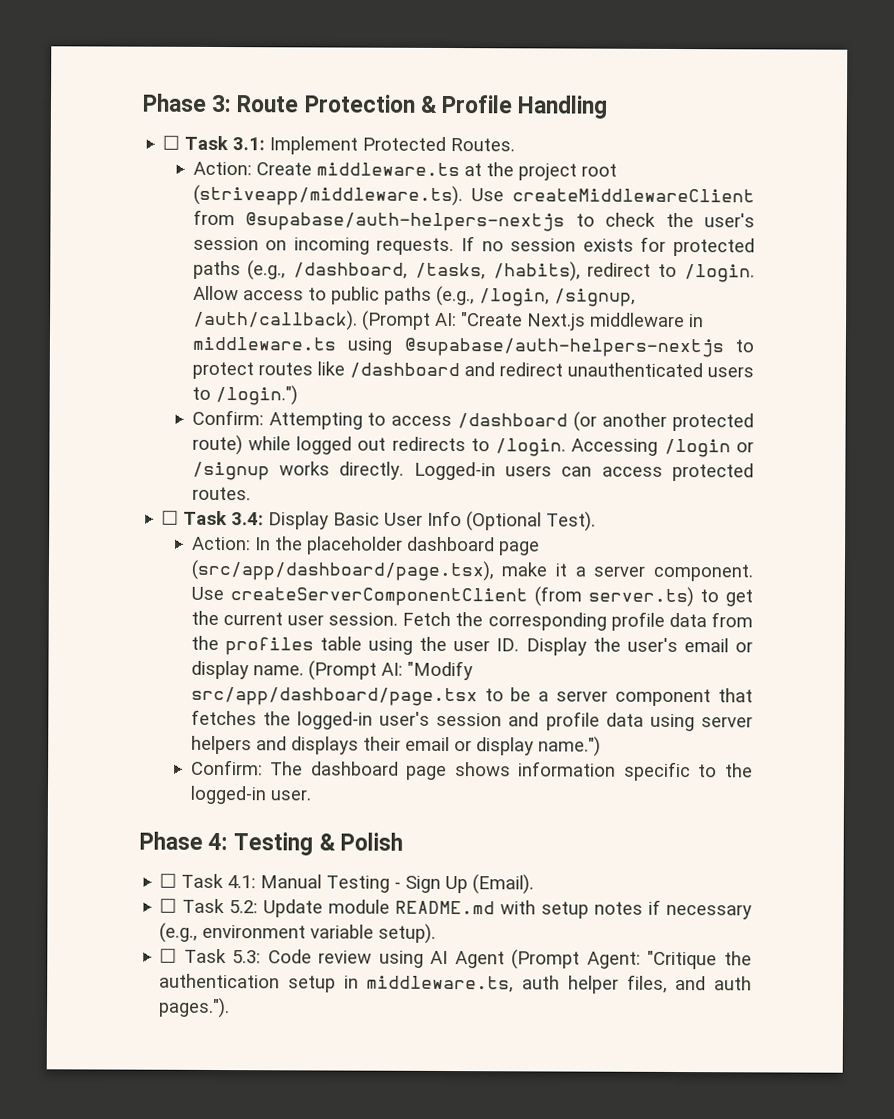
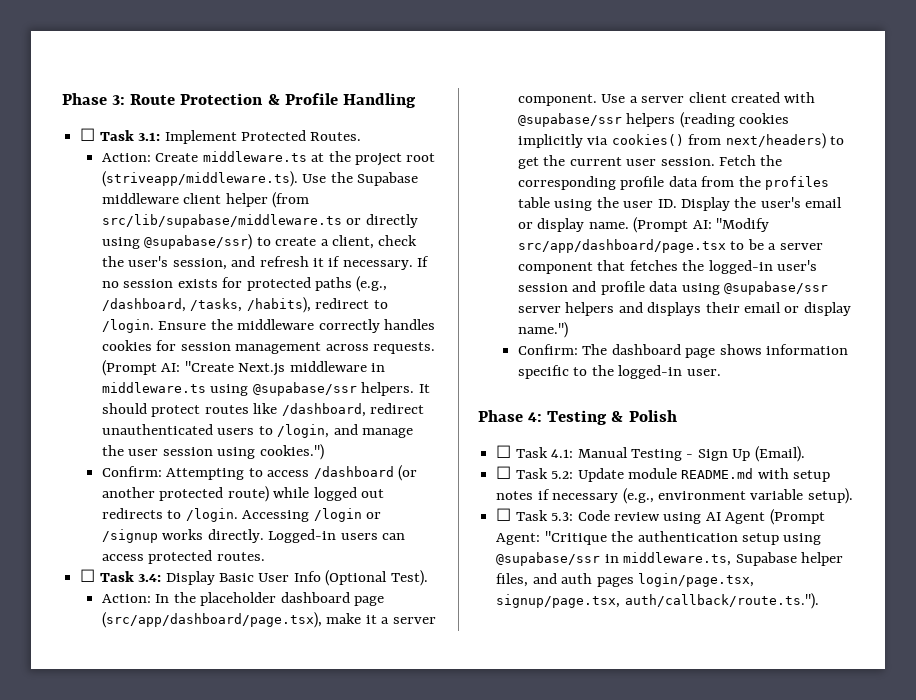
- Action: Create middleware.ts at the project root (striveapp/middleware.ts). Use createMiddlewareClient from @supabase/auth-helpers-nextjs to check the user's session on incoming requests.
+ Action: Create middleware.ts at the project root (striveapp/middleware.ts). Use the Supabase middleware client helper (from src/lib/supabase/middleware.ts or directly using @supabase/ssr) to create a client, check the user's session, and refresh it if necessary.
- Allow access to public paths (e.g., /login, /signup, /auth/callback).
+ Ensure the middleware correctly handles cookies for session management across requests.
- (Prompt AI: "Create Next.js middleware in middleware.ts using @supabase/auth-helpers-nextjs to protect routes like /dashboard and redirect unauthenticated users to /login.")
+ (Prompt AI: "Create Next.js middleware in middleware.ts using @supabase/ssr helpers. It should protect routes like /dashboard, redirect unauthenticated users to /login, and manage the user session using cookies.")
- Use createServerComponentClient (from server.ts) to get the current user session.
+ Use a server client created with @supabase/ssr helpers (reading cookies implicitly via cookies() from next/headers) to get the current user session.
- (Prompt AI: "Modify src/app/dashboard/page.tsx to be a server component that fetches the logged-in user's session and profile data using server helpers and displays their email or display name.")
+ (Prompt AI: "Modify src/app/dashboard/page.tsx to be a server component that fetches the logged-in user's session and profile data using @supabase/ssr server helpers and displays their email or display name.")
- ☐ Task 5.3: Code review using AI Agent (Prompt Agent: "Critique the authentication setup in middleware.ts, auth helper files, and auth pages.").
+ ☐ Task 5.3: Code review using AI Agent (Prompt Agent: "Critique the authentication setup using @supabase/ssr in middleware.ts, Supabase helper files, and auth pages login/page.tsx, signup/page.tsx, auth/callback/route.ts.").

